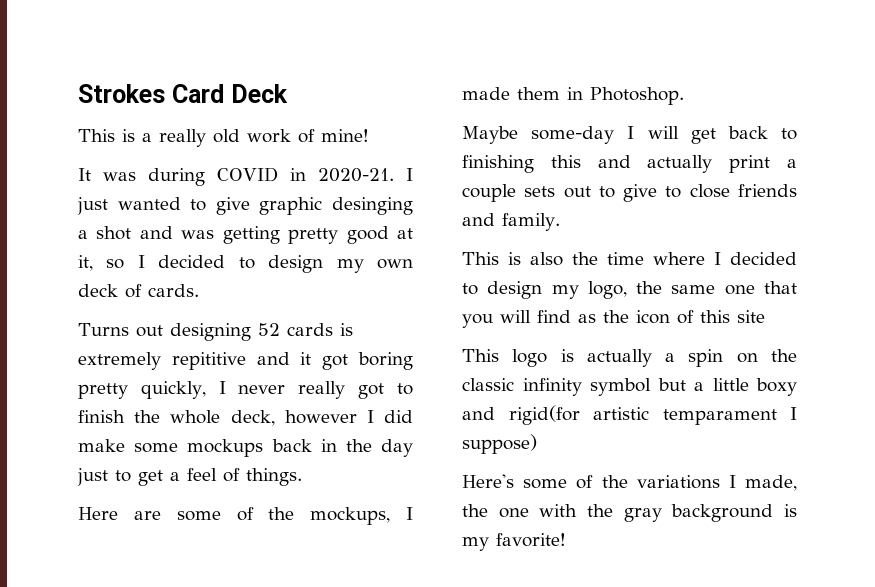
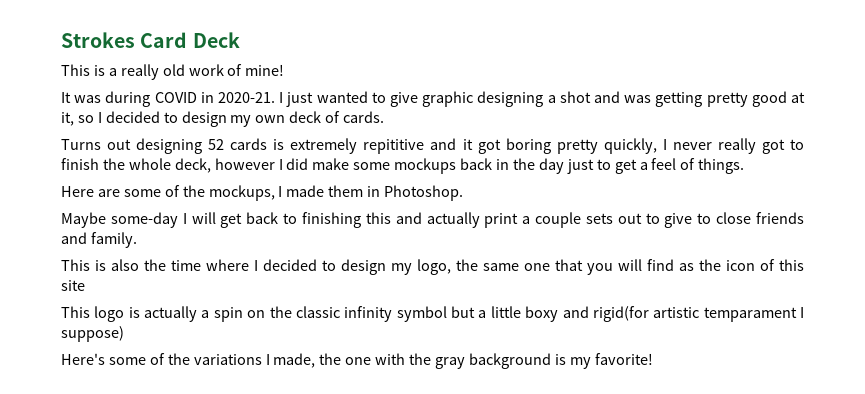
- I just wanted to give graphic desinging a shot and was getting pretty good at it, so I decided to design my own deck of cards.
+ I just wanted to give graphic designing a shot and was getting pretty good at it, so I decided to design my own deck of cards.

